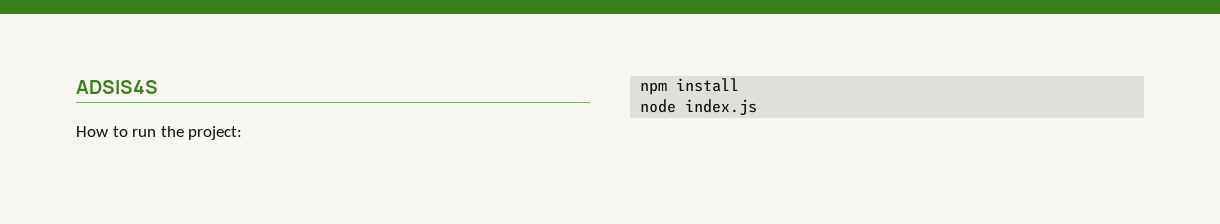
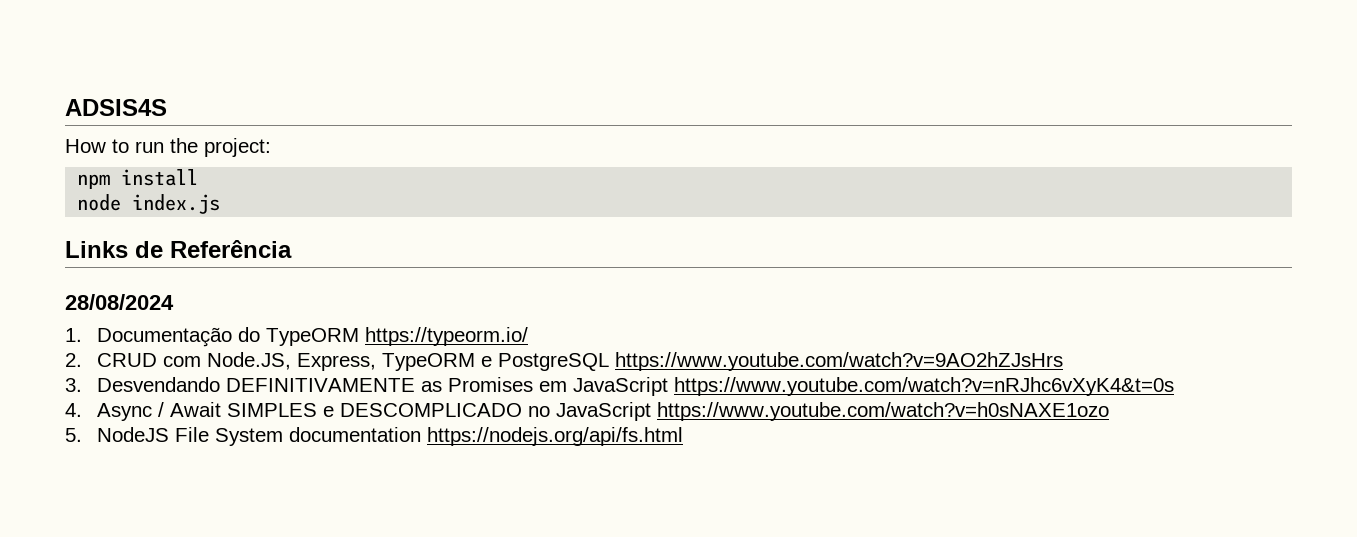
+ Links de Referência
+ 28/08/2024
+ 1. Documentação do TypeORM https://typeorm.io/
+ 2. CRUD com Node.JS, Express, TypeORM e PostgreSQL https://www.youtube.com/watch?v=9AO2hZJsHrs
+ 3. Desvendando DEFINITIVAMENTE as Promises em JavaScript https://www.youtube.com/watch?v=nRJhc6vXyK4&t=0s
+ 4. Async / Await SIMPLES e DESCOMPLICADO no JavaScript https://www.youtube.com/watch?v=h0sNAXE1ozo
+ 5. NodeJS File System documentation https://nodejs.org/api/fs.html

